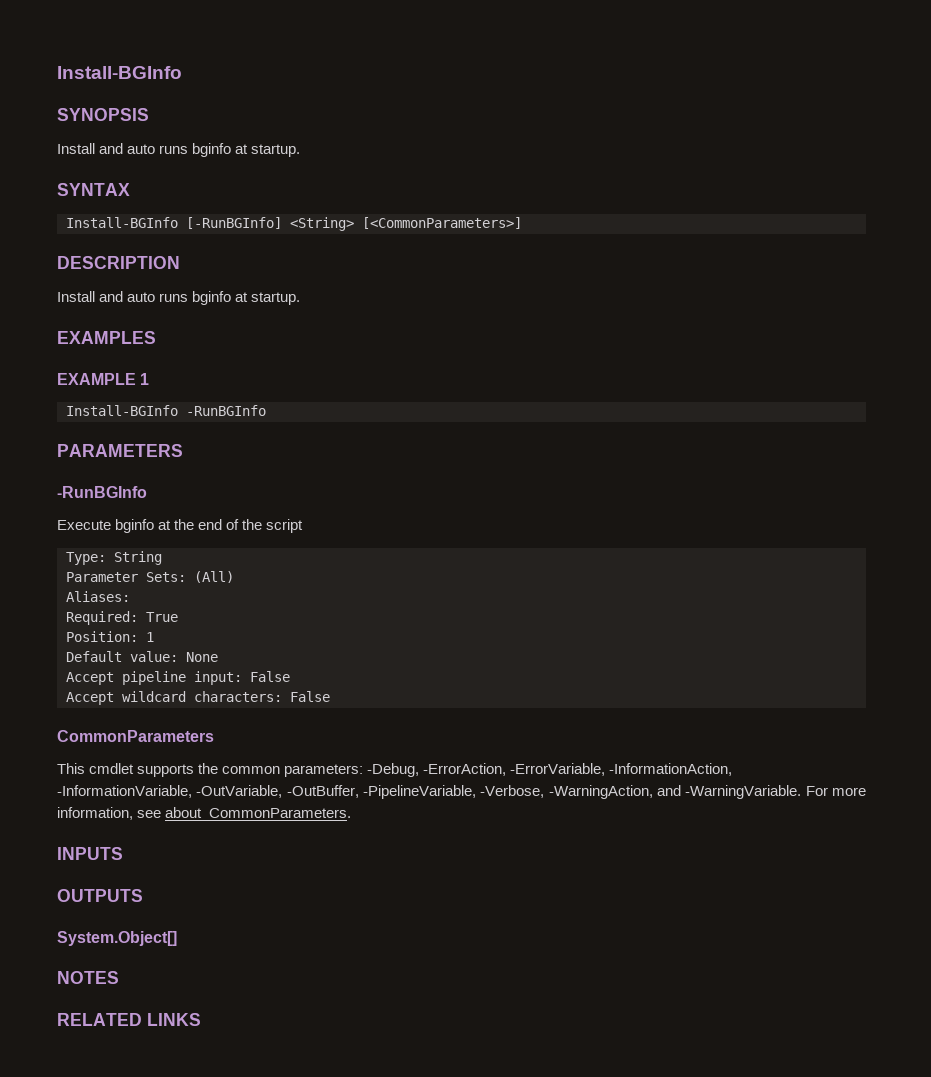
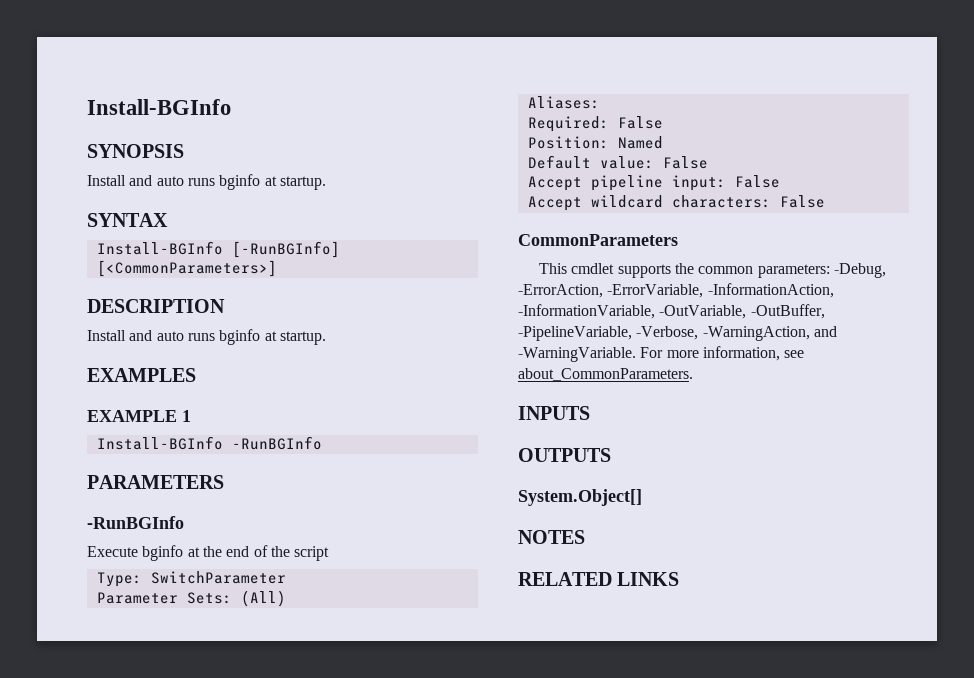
- Install-BGInfo [-RunBGInfo] <String> [<CommonParameters>]
+ Install-BGInfo [-RunBGInfo] [<CommonParameters>]
- Type: String
+ Type: SwitchParameter
- Required: True
+ Required: False
- Position: 1
+ Position: Named
- Default value: None
+ Default value: False

